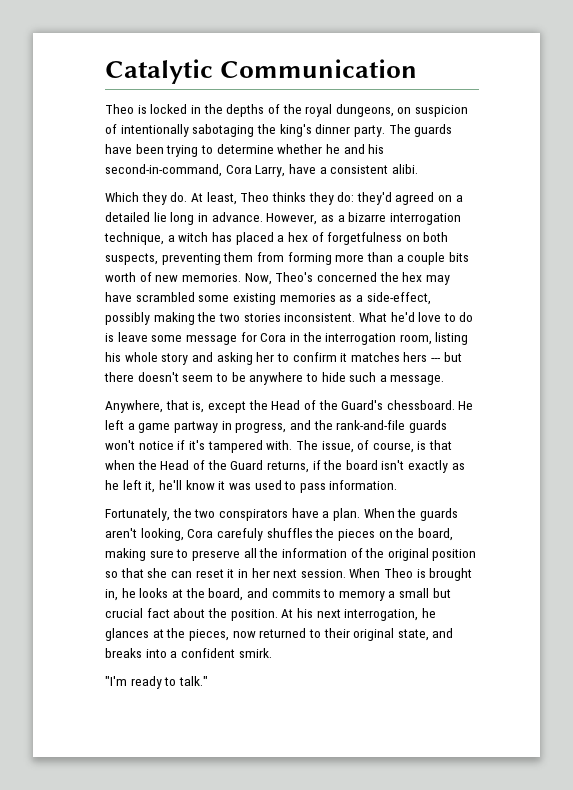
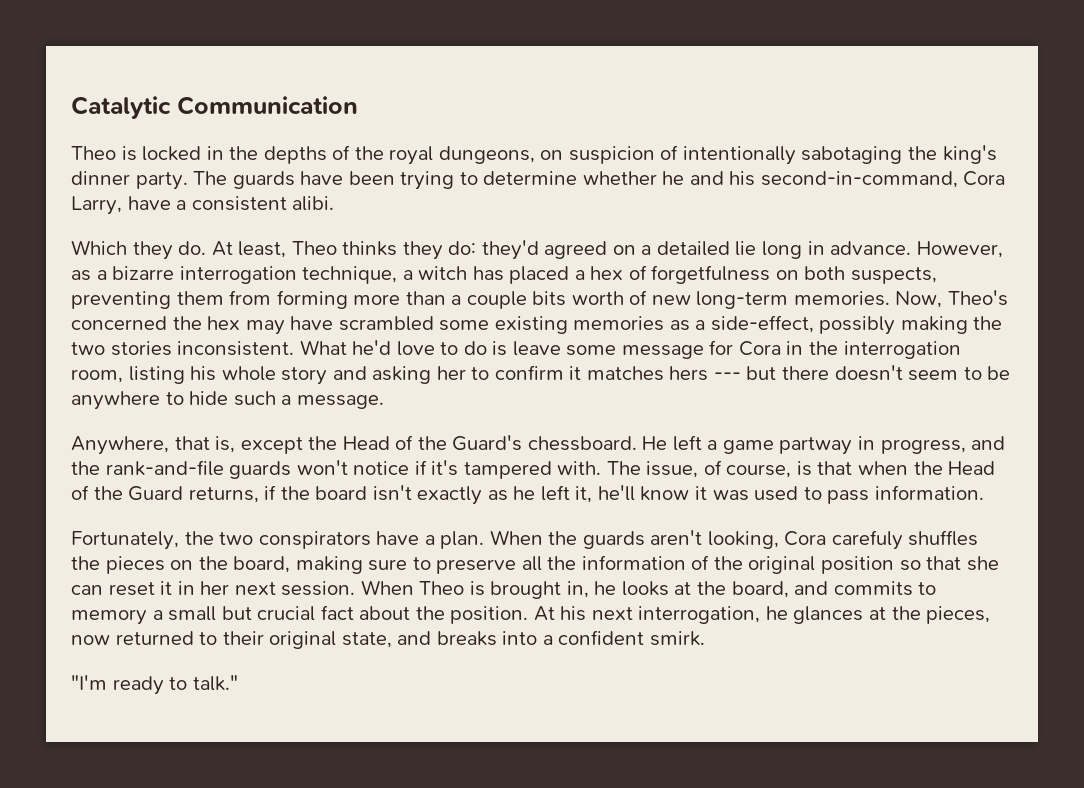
- However, as a bizarre interrogation technique, a witch has placed a hex of forgetfulness on both suspects, preventing them from forming more than a couple bits worth of new memories.
+ However, as a bizarre interrogation technique, a witch has placed a hex of forgetfulness on both suspects, preventing them from forming more than a couple bits worth of new long-term memories.

